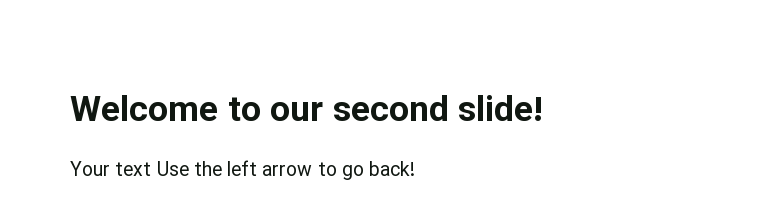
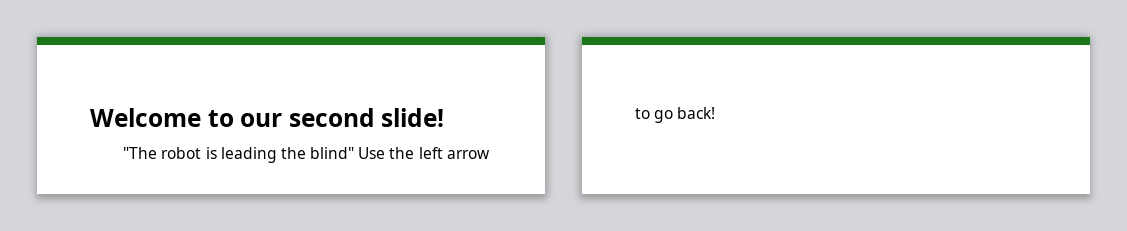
- Your text Use the left arrow to go back!
+ "The robot is leading the blind" Use the left arrow to go back!

